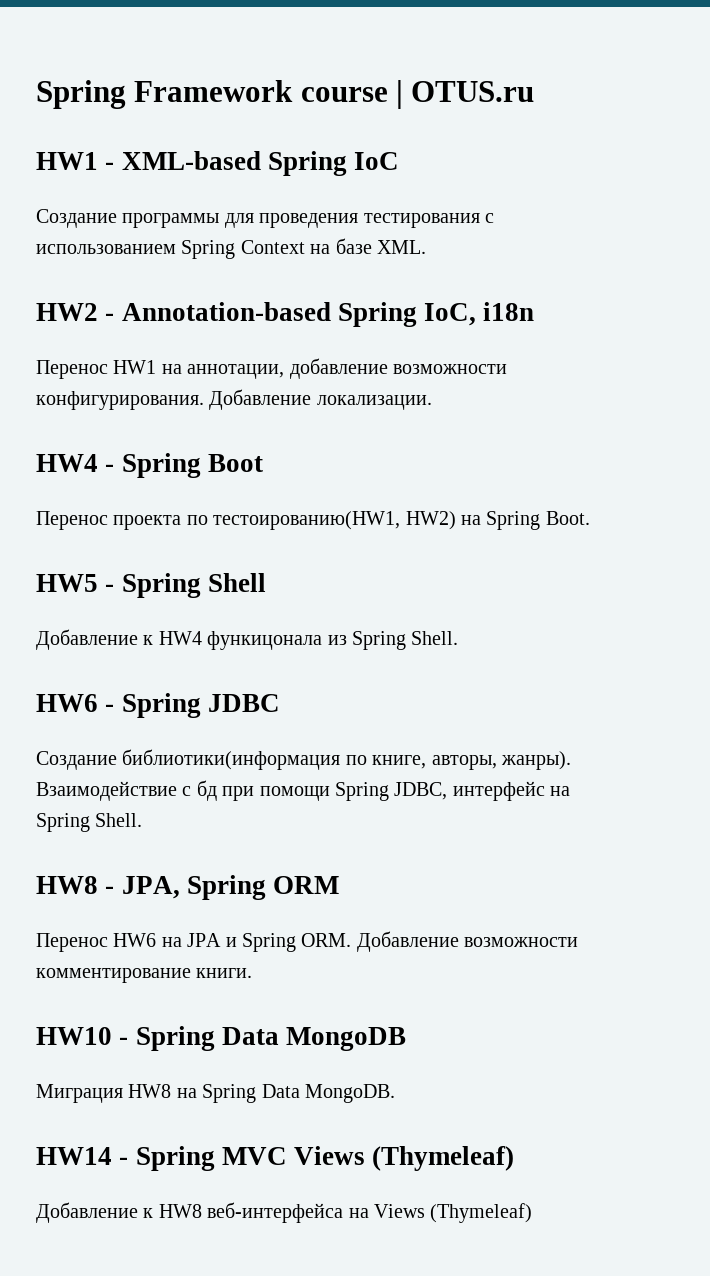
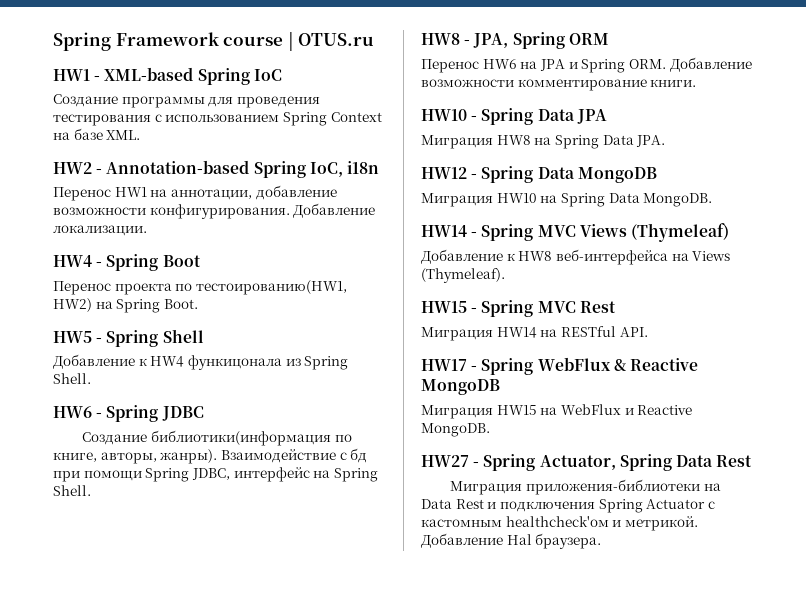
- HW10 - Spring Data MongoDB
- Миграция HW8 на Spring Data MongoDB.
+ HW10 - Spring Data JPA
+ Миграция HW8 на Spring Data JPA.
+ HW12 - Spring Data MongoDB
+ Миграция HW10 на Spring Data MongoDB.
- Добавление к HW8 веб-интерфейса на Views (Thymeleaf)
+ Добавление к HW8 веб-интерфейса на Views (Thymeleaf).
+ HW15 - Spring MVC Rest
+ Миграция HW14 на RESTful API.
+ HW17 - Spring WebFlux & Reactive MongoDB
+ Миграция HW15 на WebFlux и Reactive MongoDB.
+ HW27 - Spring Actuator, Spring Data Rest
+ Миграция приложения-библиотеки на Data Rest и подключения Spring Actuator с кастомным healthcheck'ом и метрикой. Добавление Hal браузера.

